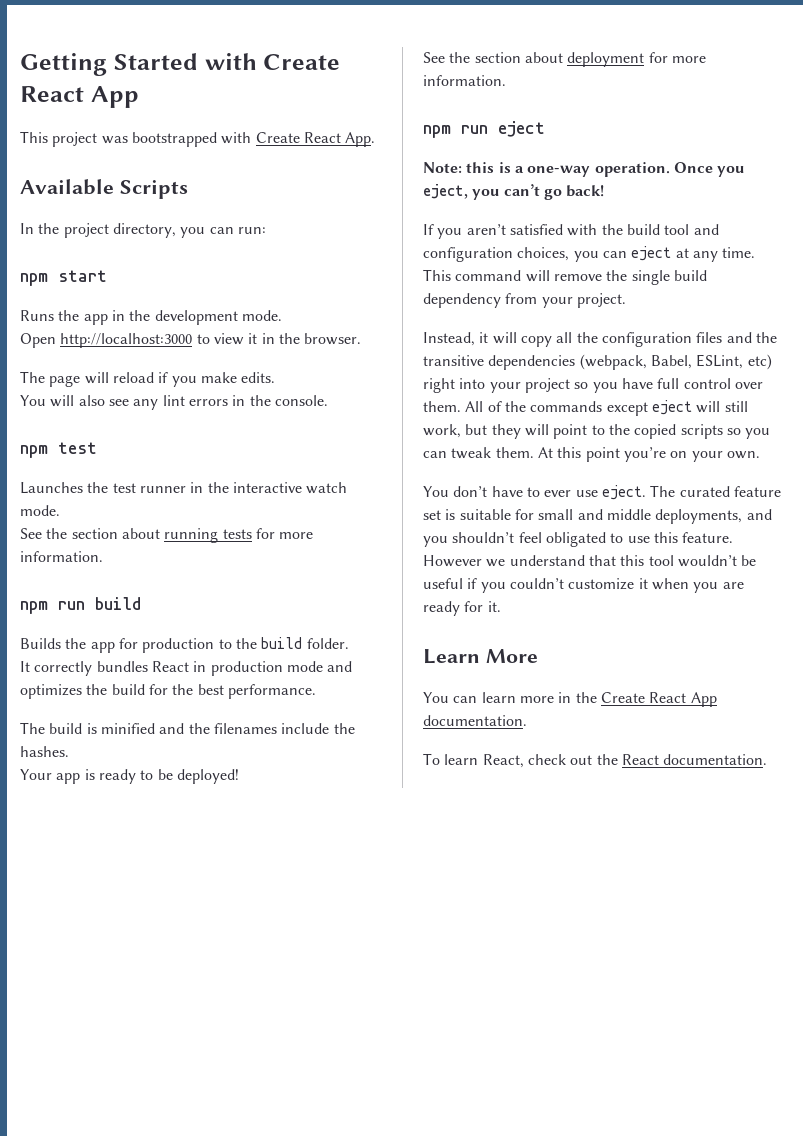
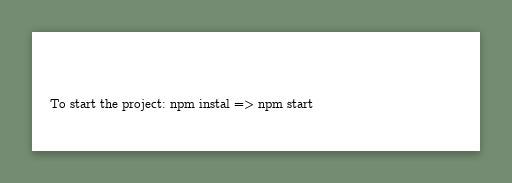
- Getting Started with Create React App
- This project was bootstrapped with Create React App.
- Available Scripts
- In the project directory, you can run:
- npm start
- Runs the app in the development mode.
- Open http://localhost:3000 to view it in the browser.
- The page will reload if you make edits.
- You will also see any lint errors in the console.
- npm test
- Launches the test runner in the interactive watch mode.
- See the section about running tests for more information.
- npm run build
- Builds the app for production to the build folder.
- It correctly bundles React in production mode and optimizes the build for the best performance.
- The build is minified and the filenames include the hashes.
- Your app is ready to be deployed!
- See the section about deployment for more information.
- npm run eject
- Note: this is a one-way operation. Once you eject, you can’t go back!
- If you aren’t satisfied with the build tool and configuration choices, you can eject at any time. This command will remove the single build dependency from your project.
- Instead, it will copy all the configuration files and the transitive dependencies (webpack, Babel, ESLint, etc) right into your project so you have full control over them. All of the commands except eject will still work, but they will point to the copied scripts so you can tweak them. At this point you’re on your own.
- You don’t have to ever use eject. The curated feature set is suitable for small and middle deployments, and you shouldn’t feel obligated to use this feature. However we understand that this tool wouldn’t be useful if you couldn’t customize it when you are ready for it.
- Learn More
- You can learn more in the Create React App documentation.
- To learn React, check out the React documentation.
+ To start the project: npm instal => npm start

